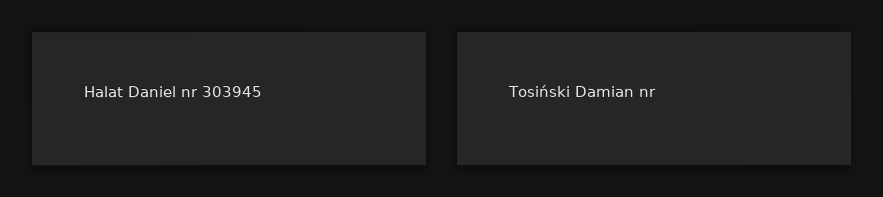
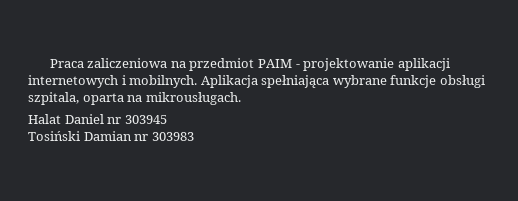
+ Praca zaliczeniowa na przedmiot PAIM - projektowanie aplikacji internetowych i mobilnych. Aplikacja spełniająca wybrane funkcje obsługi szpitala, oparta na mikrousługach.
- Tosiński Damian nr
+ Tosiński Damian nr 303983

